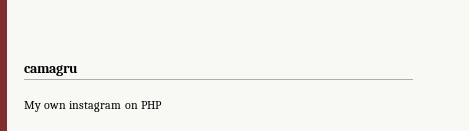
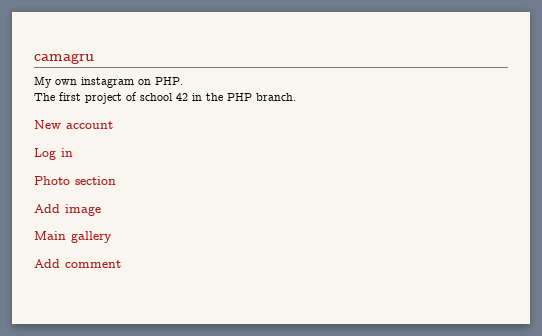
- My own instagram on PHP
+ My own instagram on PHP.
+ The first project of school 42 in the PHP branch.
+ New account
+ Log in
+ Photo section
+ Add image
+ Main gallery
+ Add comment

